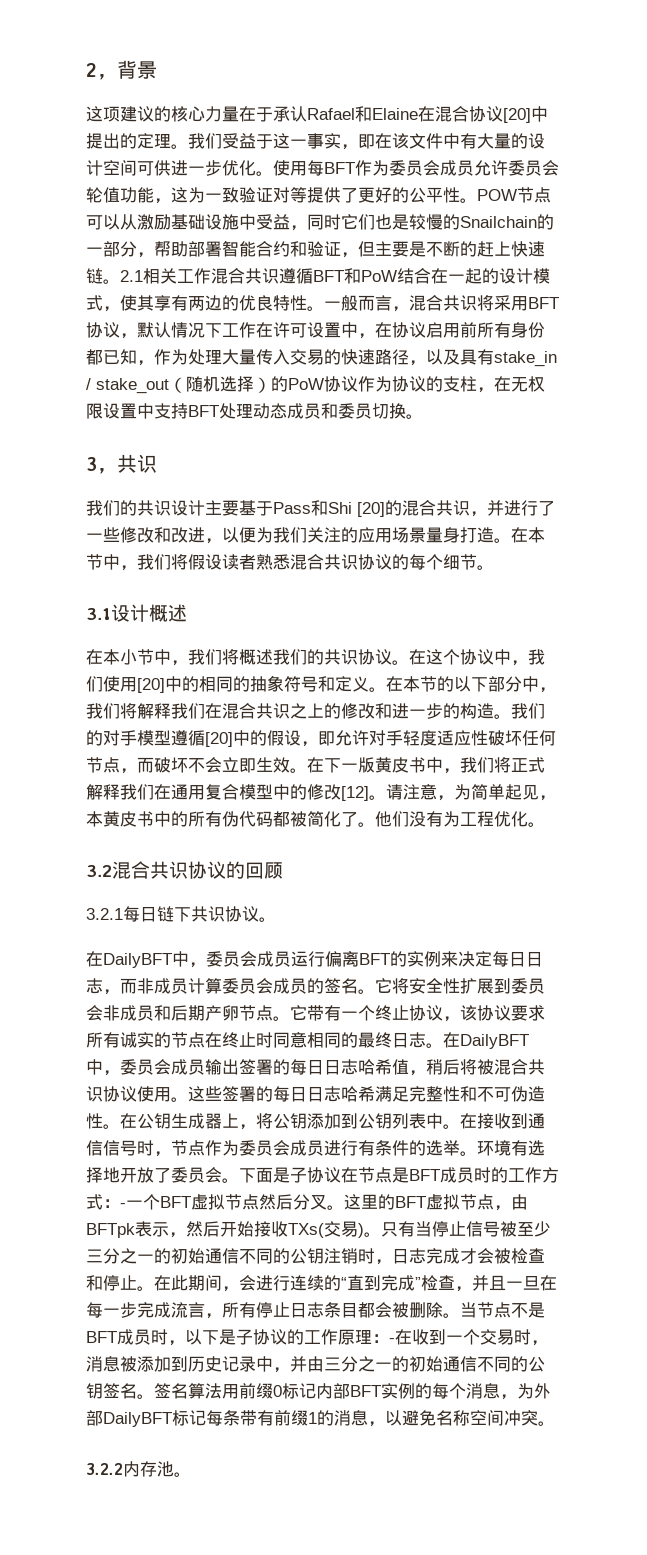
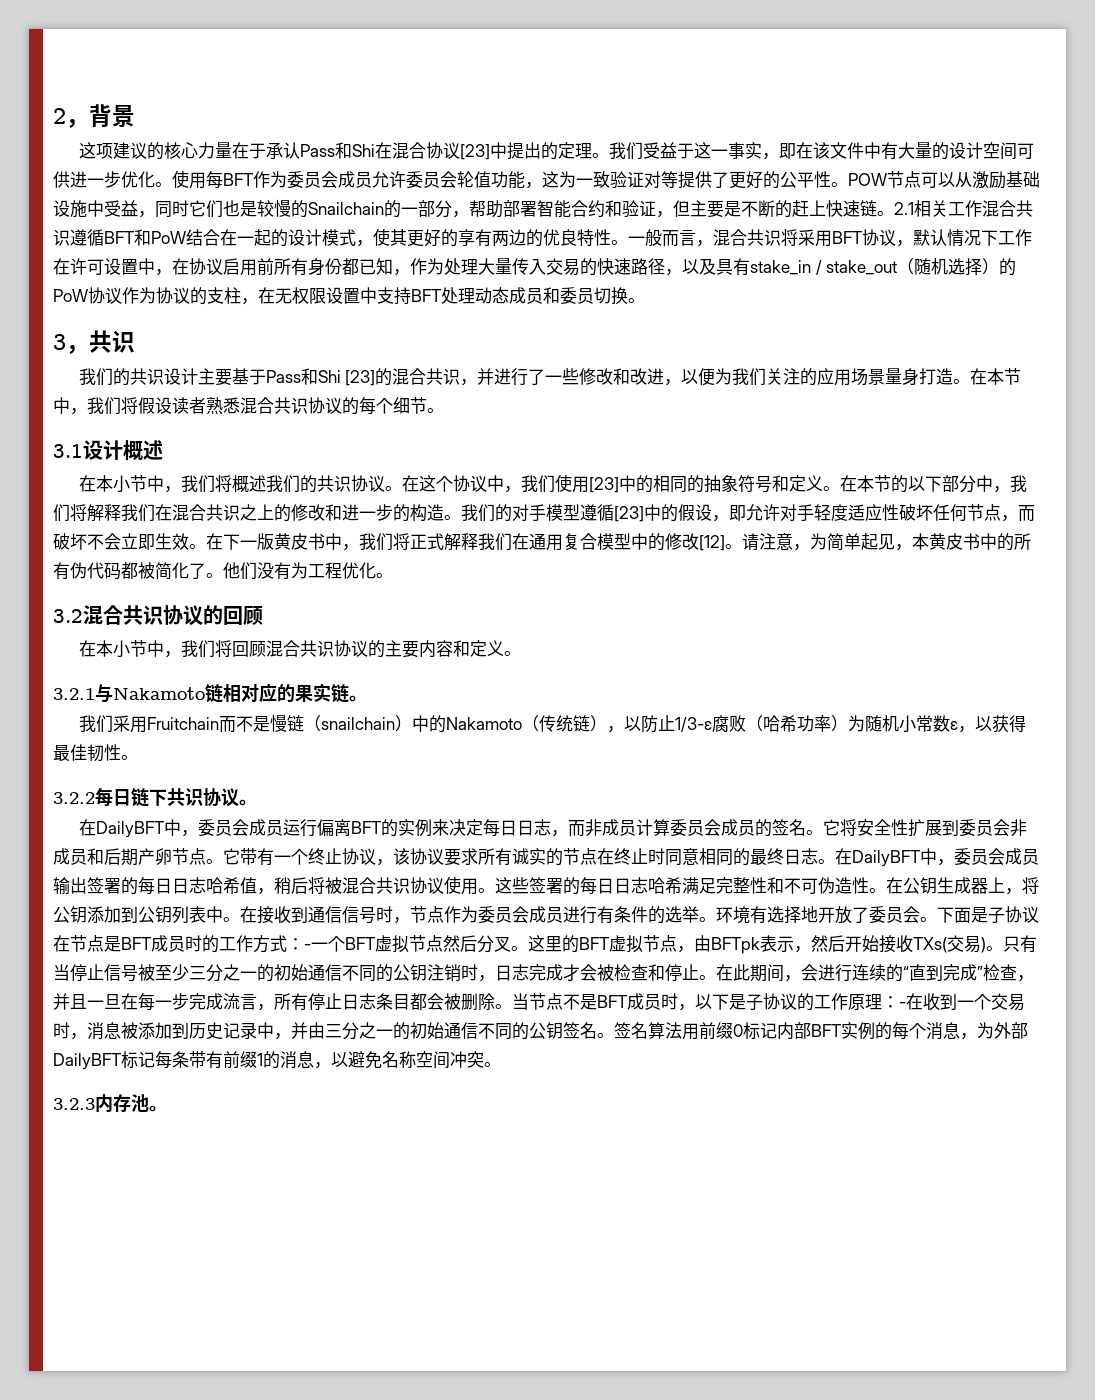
- 这项建议的核心力量在于承认Rafael和Elaine在混合协议[20]中提出的定理。
+ 这项建议的核心力量在于承认Pass和Shi在混合协议[23]中提出的定理。
- 2.1相关工作混合共识遵循BFT和PoW结合在一起的设计模式，使其享有两边的优良特性。
+ 2.1相关工作混合共识遵循BFT和PoW结合在一起的设计模式，使其更好的享有两边的优良特性。
- 我们的共识设计主要基于Pass和Shi [20]的混合共识，并进行了一些修改和改进，以便为我们关注的应用场景量身打造。
+ 我们的共识设计主要基于Pass和Shi [23]的混合共识，并进行了一些修改和改进，以便为我们关注的应用场景量身打造。
- 在这个协议中，我们使用[20]中的相同的抽象符号和定义。
+ 在这个协议中，我们使用[23]中的相同的抽象符号和定义。
- 我们的对手模型遵循[20]中的假设，即允许对手轻度适应性破坏任何节点，而破坏不会立即生效。
+ 我们的对手模型遵循[23]中的假设，即允许对手轻度适应性破坏任何节点，而破坏不会立即生效。
- 3.2.1每日链下共识协议。
+ 在本小节中，我们将回顾混合共识协议的主要内容和定义。
+ 3.2.1与Nakamoto链相对应的果实链。
+ 我们采用Fruitchain而不是慢链（snailchain）中的Nakamoto（传统链），以防止1/3-ε腐败（哈希功率）为随机小常数ε，以获得最佳韧性。
+ 3.2.2每日链下共识协议。
- 3.2.2内存池。
+ 3.2.3内存池。

